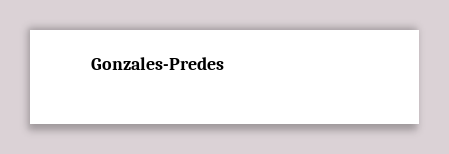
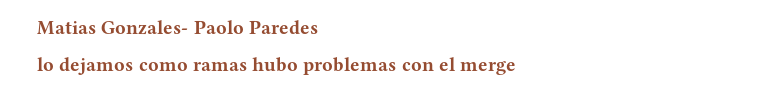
- Gonzales-Predes
+ Matias Gonzales- Paolo Paredes
+ lo dejamos como ramas hubo problemas con el merge

